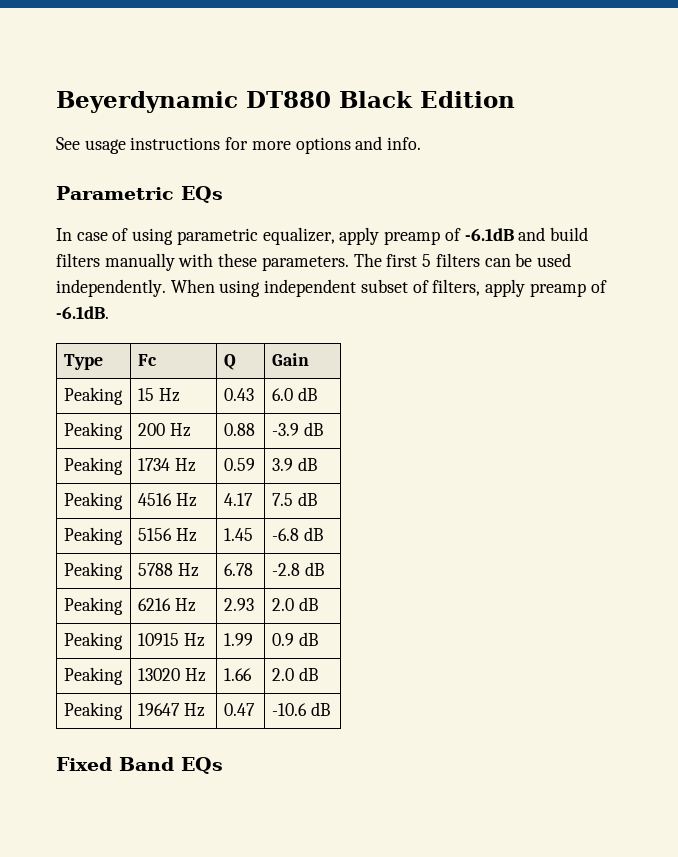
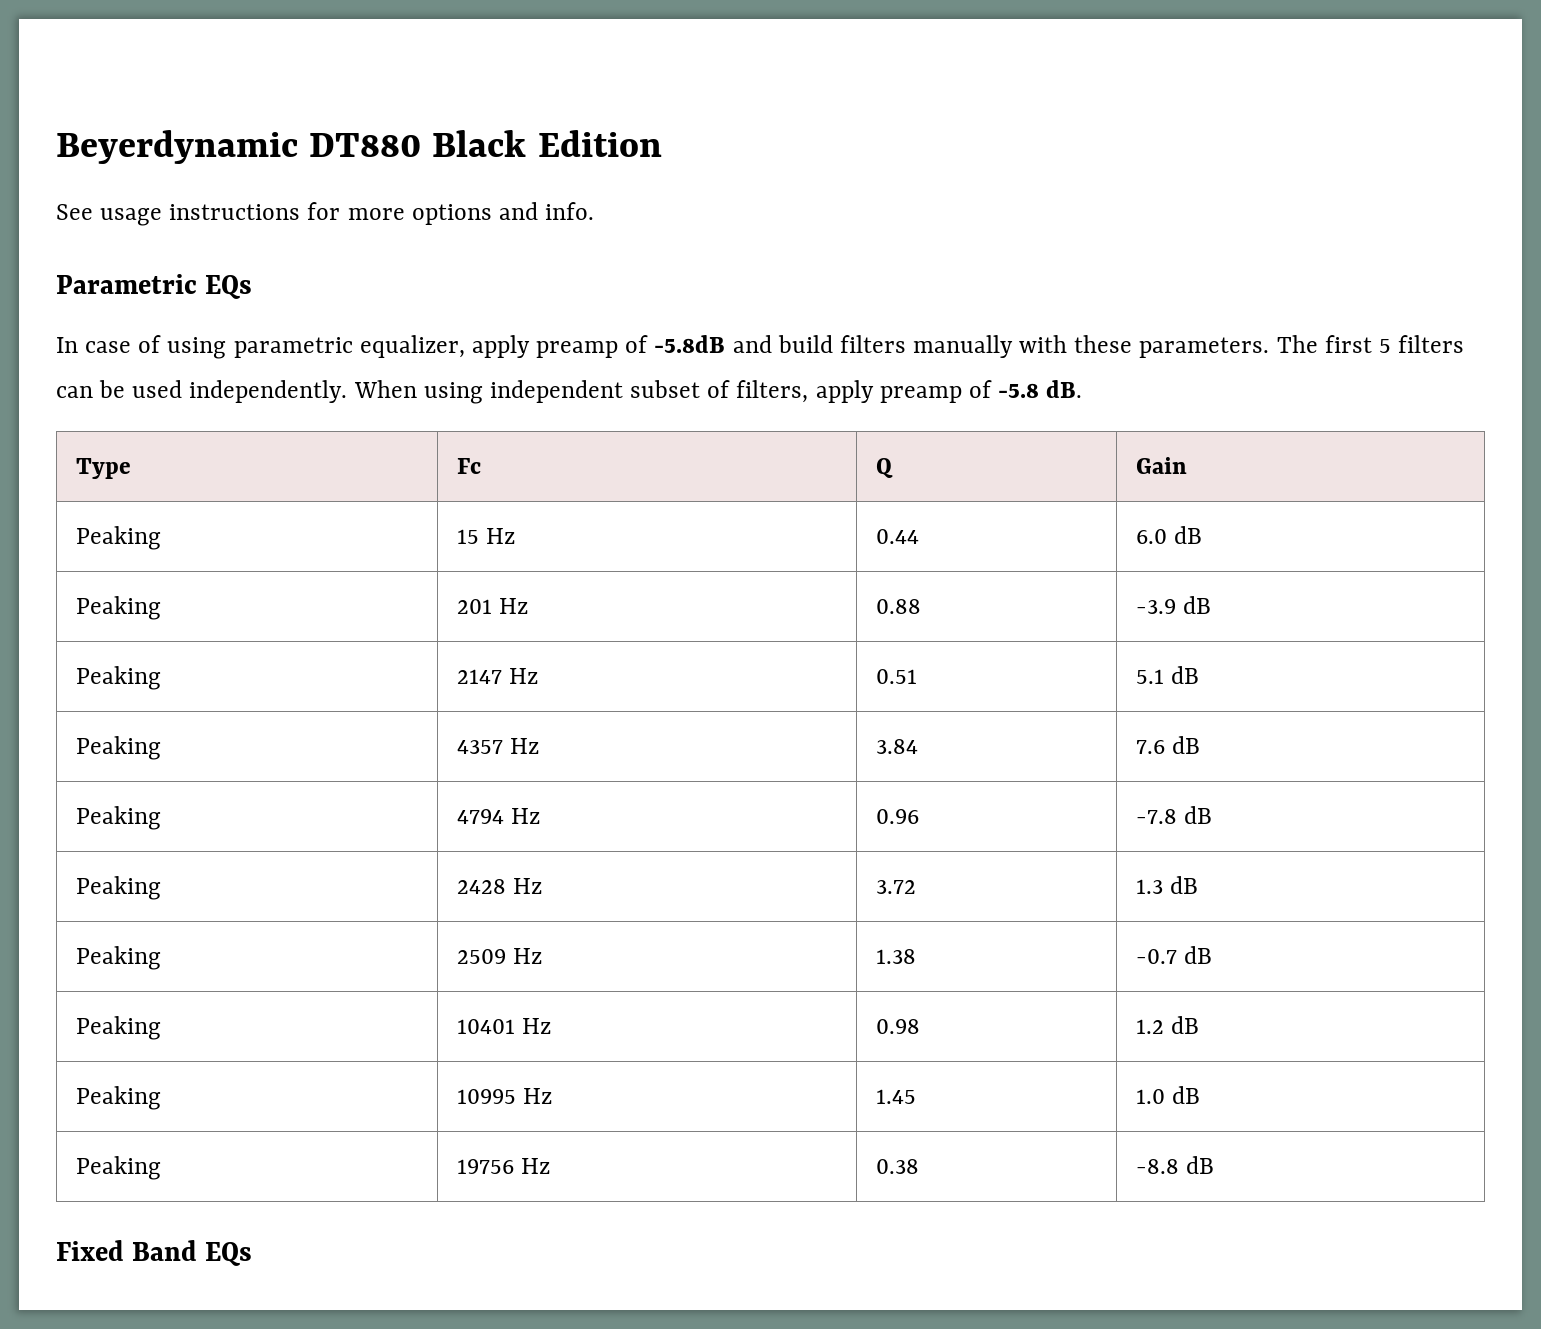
- In case of using parametric equalizer, apply preamp of -6.1dB and build filters manually with these parameters.
+ In case of using parametric equalizer, apply preamp of -5.8dB and build filters manually with these parameters.
- When using independent subset of filters, apply preamp of -6.1dB.
+ When using independent subset of filters, apply preamp of -5.8 dB.
- Peaking | 15 Hz | 0.43 | 6.0 dB
+ Peaking | 15 Hz | 0.44 | 6.0 dB
- Peaking | 200 Hz | 0.88 | -3.9 dB
+ Peaking | 201 Hz | 0.88 | -3.9 dB
- Peaking | 1734 Hz | 0.59 | 3.9 dB
- Peaking | 4516 Hz | 4.17 | 7.5 dB
- Peaking | 5156 Hz | 1.45 | -6.8 dB
- Peaking | 5788 Hz | 6.78 | -2.8 dB
- Peaking | 6216 Hz | 2.93 | 2.0 dB
- Peaking | 10915 Hz | 1.99 | 0.9 dB
- Peaking | 13020 Hz | 1.66 | 2.0 dB
- Peaking | 19647 Hz | 0.47 | -10.6 dB
+ Peaking | 2147 Hz | 0.51 | 5.1 dB
+ Peaking | 4357 Hz | 3.84 | 7.6 dB
+ Peaking | 4794 Hz | 0.96 | -7.8 dB
+ Peaking | 2428 Hz | 3.72 | 1.3 dB
+ Peaking | 2509 Hz | 1.38 | -0.7 dB
+ Peaking | 10401 Hz | 0.98 | 1.2 dB
+ Peaking | 10995 Hz | 1.45 | 1.0 dB
+ Peaking | 19756 Hz | 0.38 | -8.8 dB

